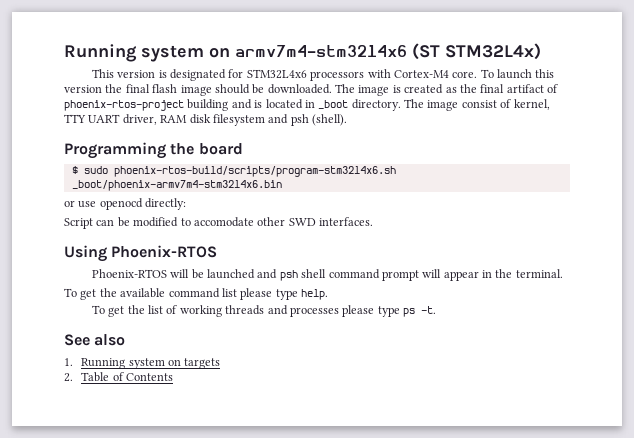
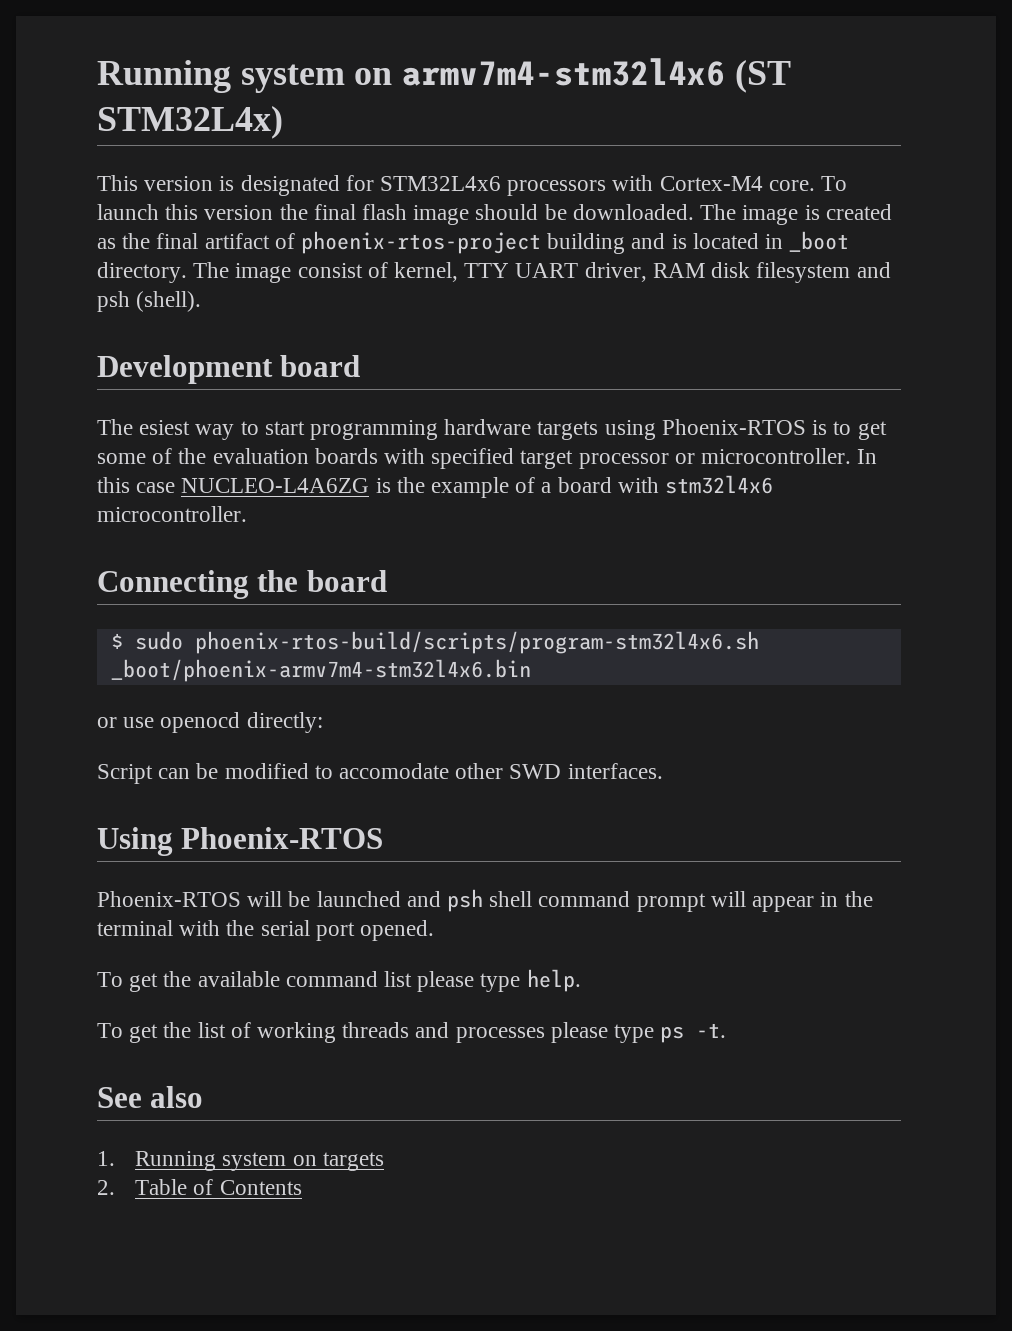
- Programming the board
+ Development board
+ The esiest way to start programming hardware targets using Phoenix-RTOS is to get some of the evaluation boards with specified target processor or microcontroller. In this case NUCLEO-L4A6ZG is the example of a board with stm32l4x6 microcontroller.
+ Connecting the board
- Phoenix-RTOS will be launched and psh shell command prompt will appear in the terminal.
+ Phoenix-RTOS will be launched and psh shell command prompt will appear in the terminal with the serial port opened.

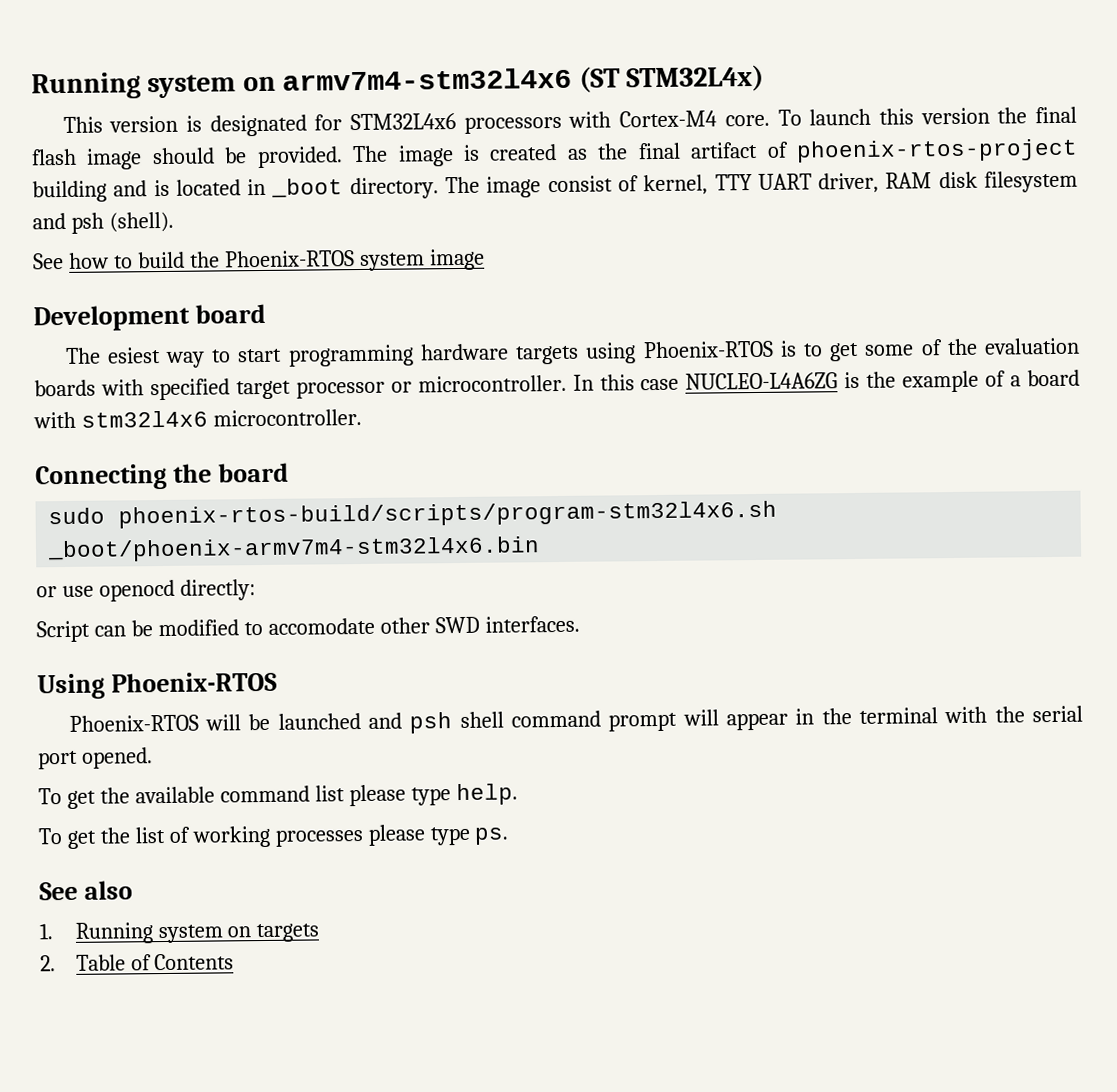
- To launch this version the final flash image should be downloaded.
+ To launch this version the final flash image should be provided.
+ See how to build the Phoenix-RTOS system image
- $ sudo phoenix-rtos-build/scripts/program-stm32l4x6.sh _boot/phoenix-armv7m4-stm32l4x6.bin
+ sudo phoenix-rtos-build/scripts/program-stm32l4x6.sh _boot/phoenix-armv7m4-stm32l4x6.bin
- To get the list of working threads and processes please type ps -t.
+ To get the list of working processes please type ps.

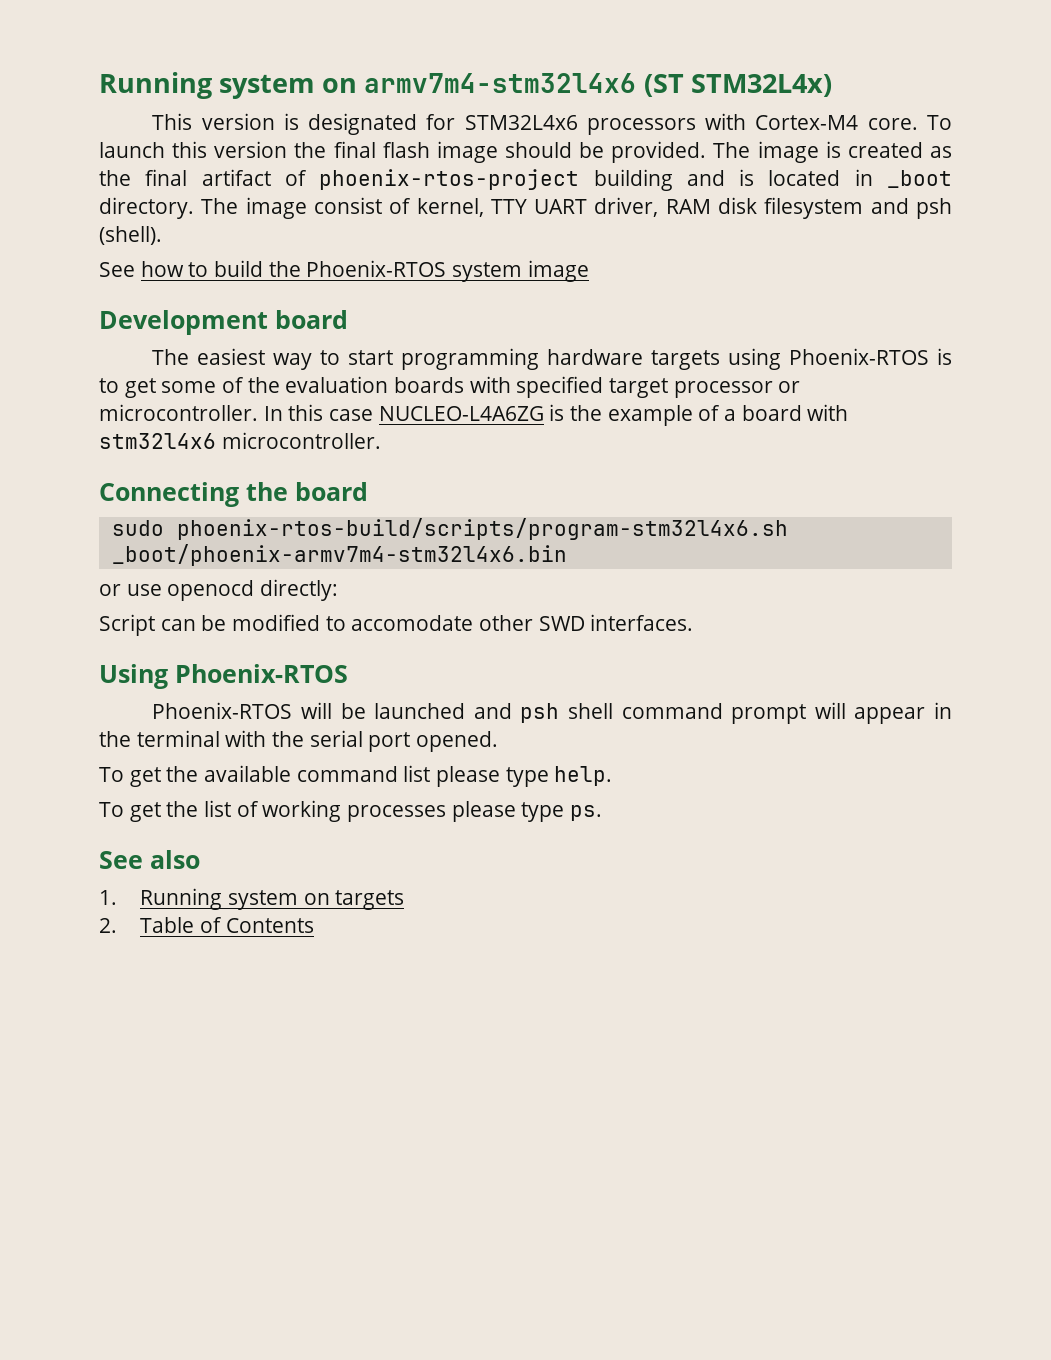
- The esiest way to start programming hardware targets using Phoenix-RTOS is to get some of the evaluation boards with specified target processor or microcontroller.
+ The easiest way to start programming hardware targets using Phoenix-RTOS is to get some of the evaluation boards with specified target processor or microcontroller.

